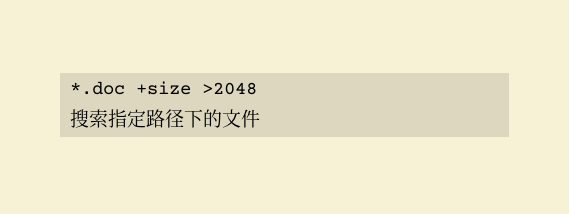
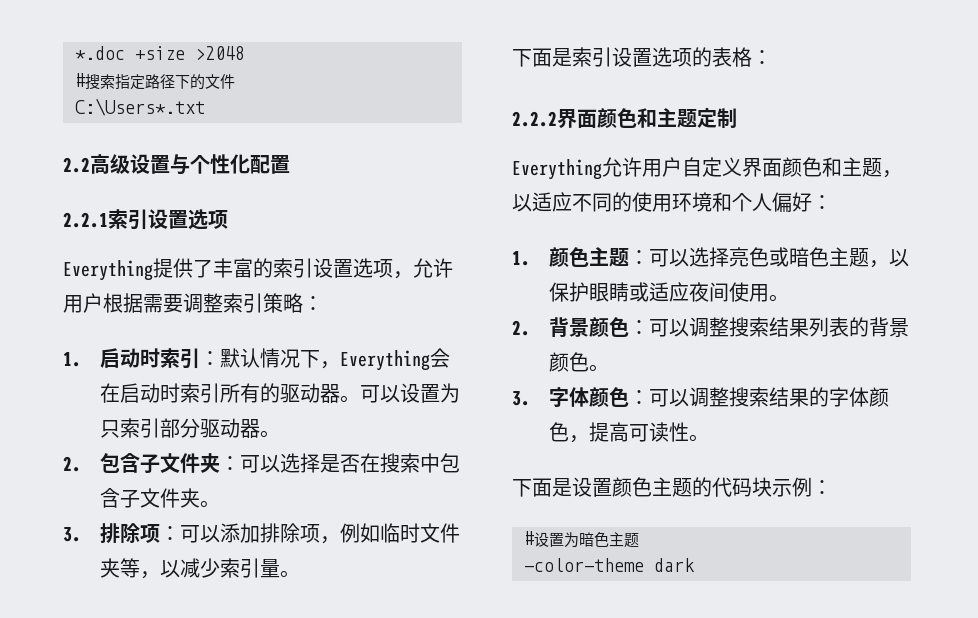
- 搜索指定路径下的文件
+ #搜索指定路径下的文件
+ C:\Users*.txt
+ 2.2高级设置与个性化配置
+ 2.2.1索引设置选项
+ Everything提供了丰富的索引设置选项，允许用户根据需要调整索引策略：
+ 1.启动时索引：默认情况下，Everything会在启动时索引所有的驱动器。可以设置为只索引部分驱动器。
+ 2.包含子文件夹：可以选择是否在搜索中包含子文件夹。
+ 3.排除项：可以添加排除项，例如临时文件夹等，以减少索引量。
+ 下面是索引设置选项的表格：
+ 2.2.2界面颜色和主题定制
+ Everything允许用户自定义界面颜色和主题，以适应不同的使用环境和个人偏好：
+ 1.颜色主题：可以选择亮色或暗色主题，以保护眼睛或适应夜间使用。
+ 2.背景颜色：可以调整搜索结果列表的背景颜色。
+ 3.字体颜色：可以调整搜索结果的字体颜色，提高可读性。
+ 下面是设置颜色主题的代码块示例：
+ #设置为暗色主题
+ -color-theme dark

